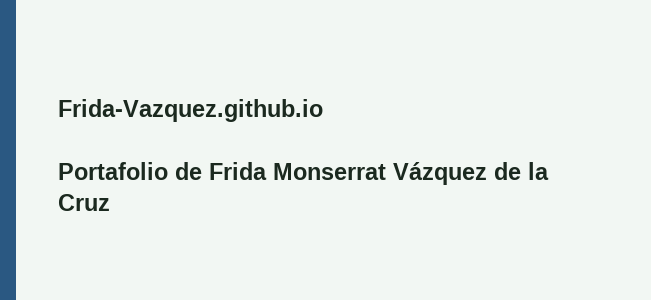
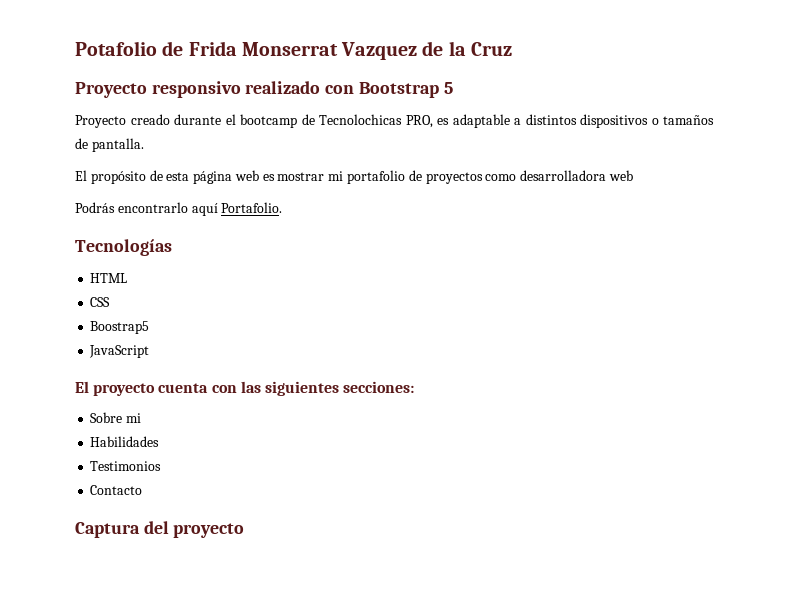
- Frida-Vazquez.github.io
- Portafolio de Frida Monserrat Vázquez de la Cruz
+ Potafolio de Frida Monserrat Vazquez de la Cruz
+ Proyecto responsivo realizado con Bootstrap 5
+ Proyecto creado durante el bootcamp de Tecnolochicas PRO, es adaptable a distintos dispositivos o tamaños de pantalla.
+ El propósito de esta página web es mostrar mi portafolio de proyectos como desarrolladora web
+ Podrás encontrarlo aquí Portafolio.
+ Tecnologías
+ HTML
+ CSS
+ Boostrap5
+ JavaScript
+ El proyecto cuenta con las siguientes secciones:
+ Sobre mi
+ Habilidades
+ Testimonios
+ Contacto
+ Captura del proyecto

